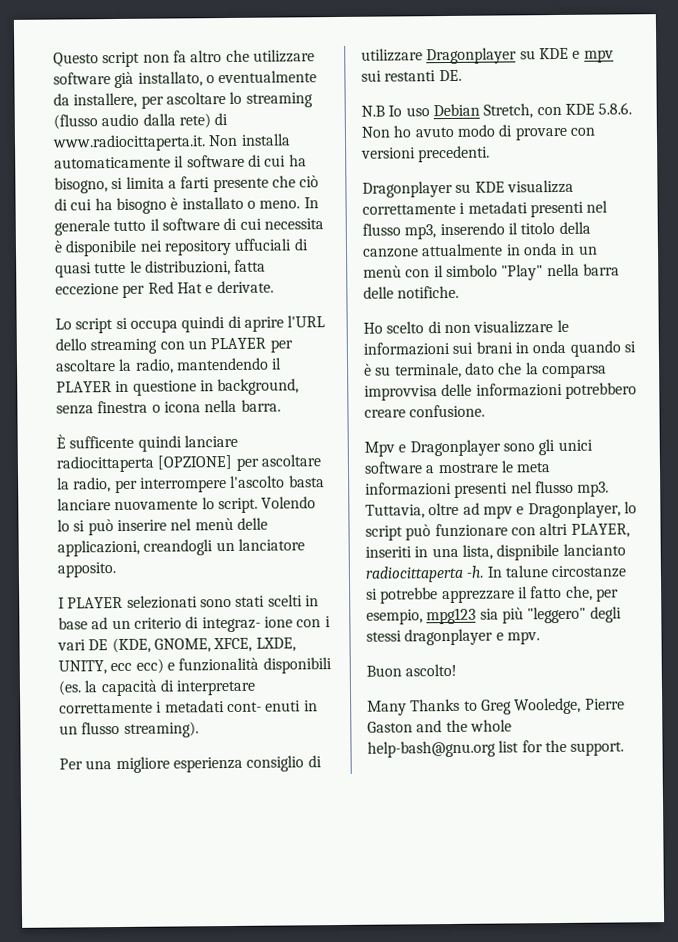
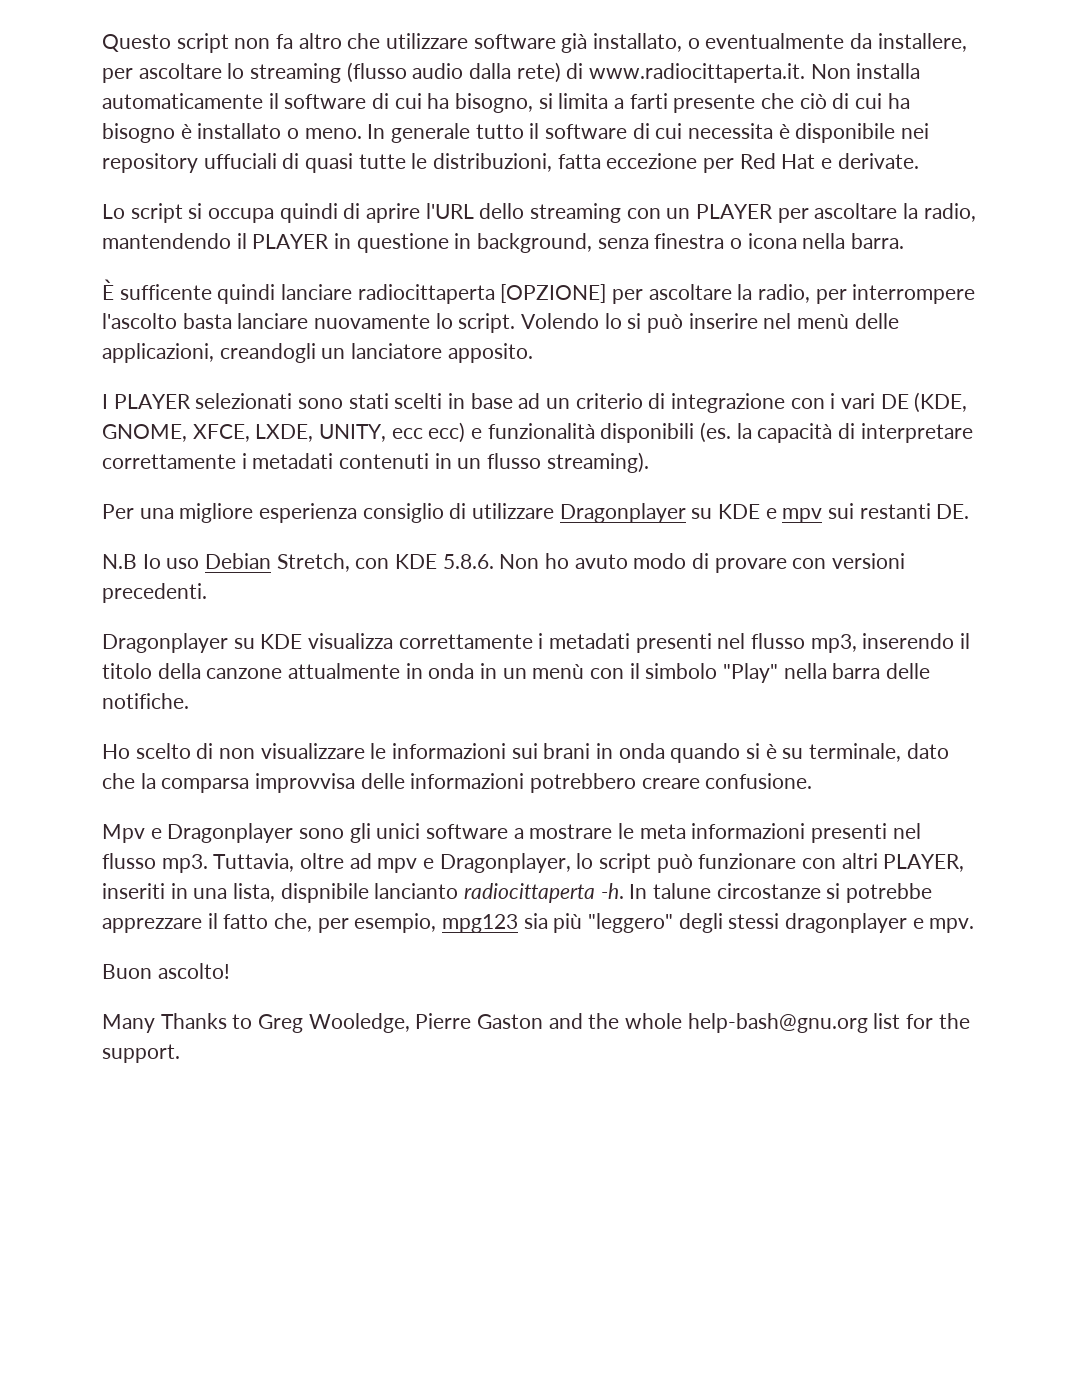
- I PLAYER selezionati sono stati scelti in base ad un criterio di integraz- ione con i vari DE (KDE, GNOME, XFCE, LXDE, UNITY, ecc ecc) e funzionalità disponibili (es. la capacità di interpretare correttamente i metadati cont- enuti in un flusso streaming).
+ I PLAYER selezionati sono stati scelti in base ad un criterio di integrazione con i vari DE (KDE, GNOME, XFCE, LXDE, UNITY, ecc ecc) e funzionalità disponibili (es. la capacità di interpretare correttamente i metadati contenuti in un flusso streaming).

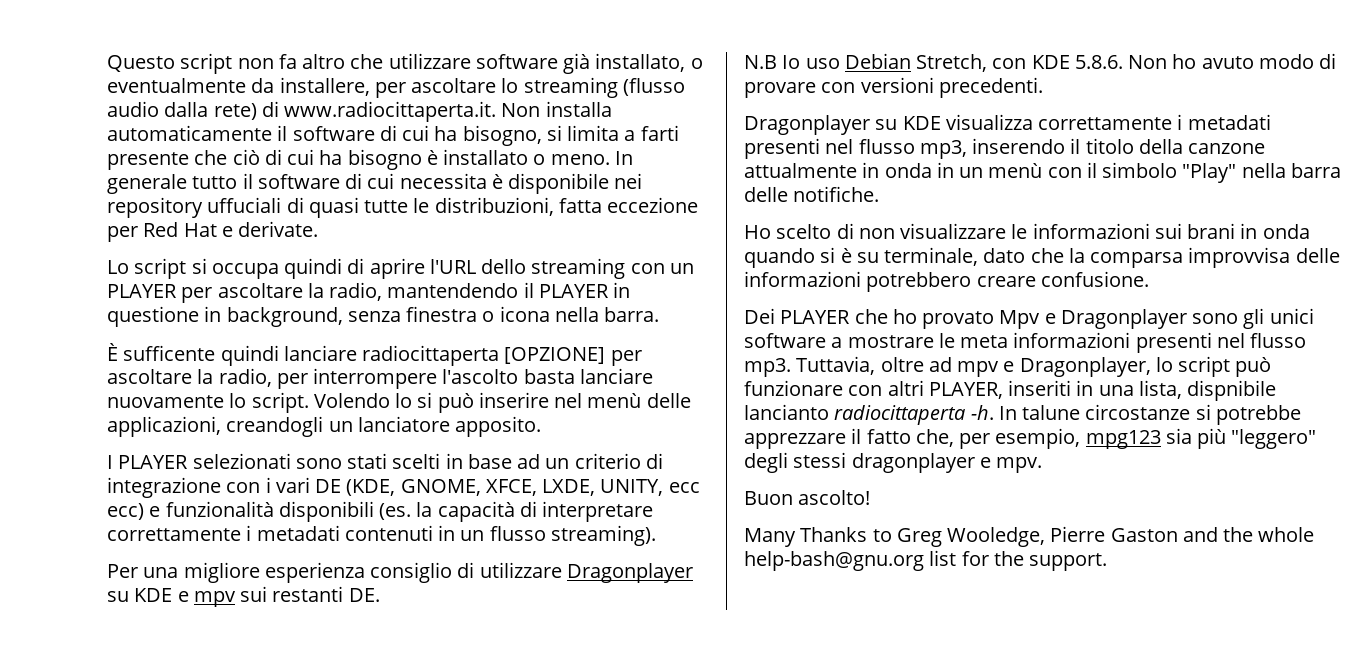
- Mpv e Dragonplayer sono gli unici software a mostrare le meta informazioni presenti nel flusso mp3.
+ Dei PLAYER che ho provato Mpv e Dragonplayer sono gli unici software a mostrare le meta informazioni presenti nel flusso mp3.

